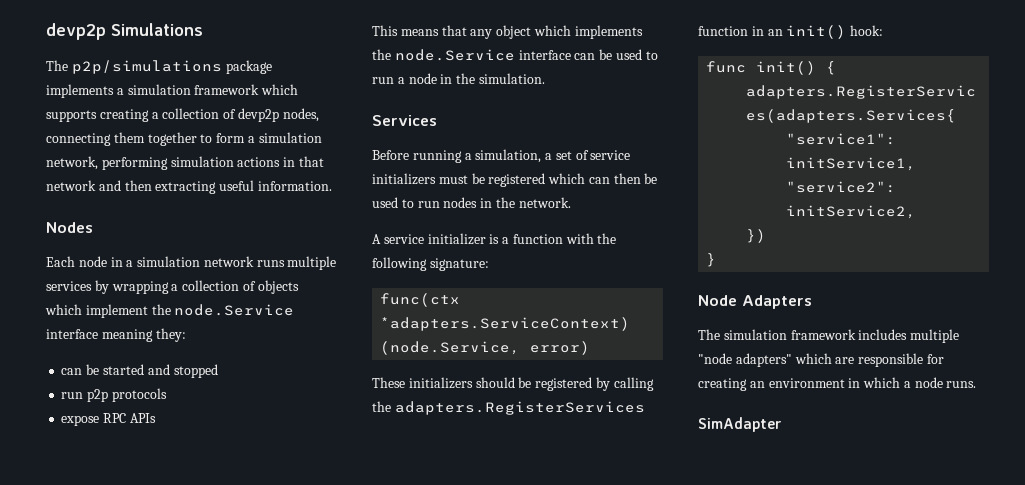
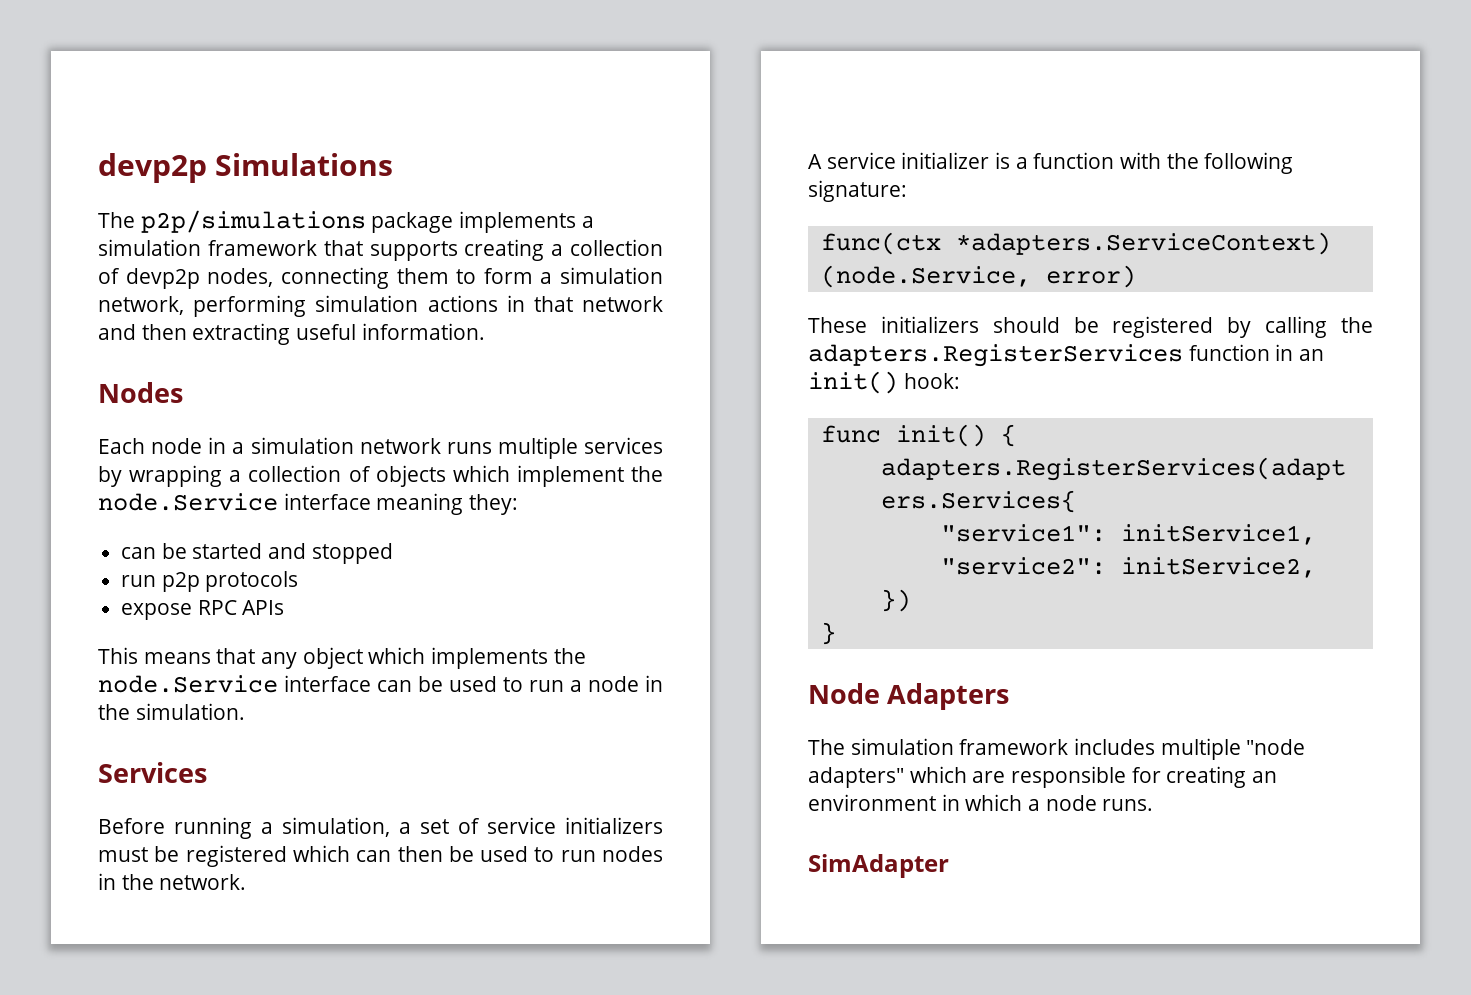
- The p2p/simulations package implements a simulation framework which supports creating a collection of devp2p nodes, connecting them together to form a simulation network, performing simulation actions in that network and then extracting useful information.
+ The p2p/simulations package implements a simulation framework that supports creating a collection of devp2p nodes, connecting them to form a simulation network, performing simulation actions in that network and then extracting useful information.

